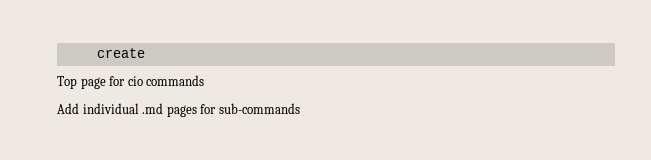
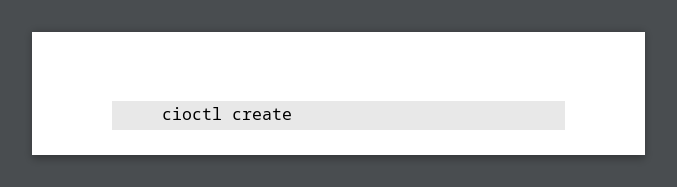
- create
+ cioctl create
- Top page for cio commands
- Add individual .md pages for sub-commands

